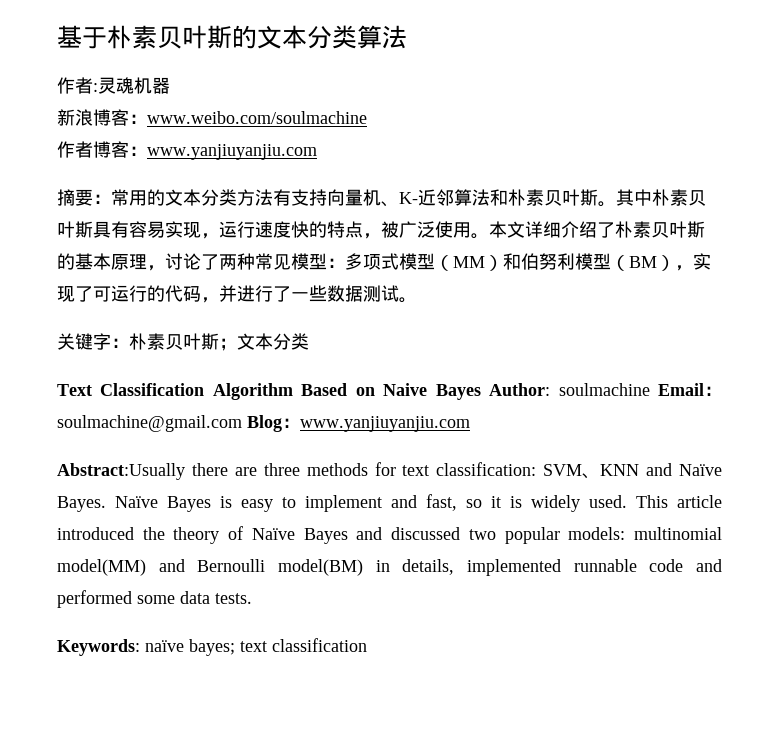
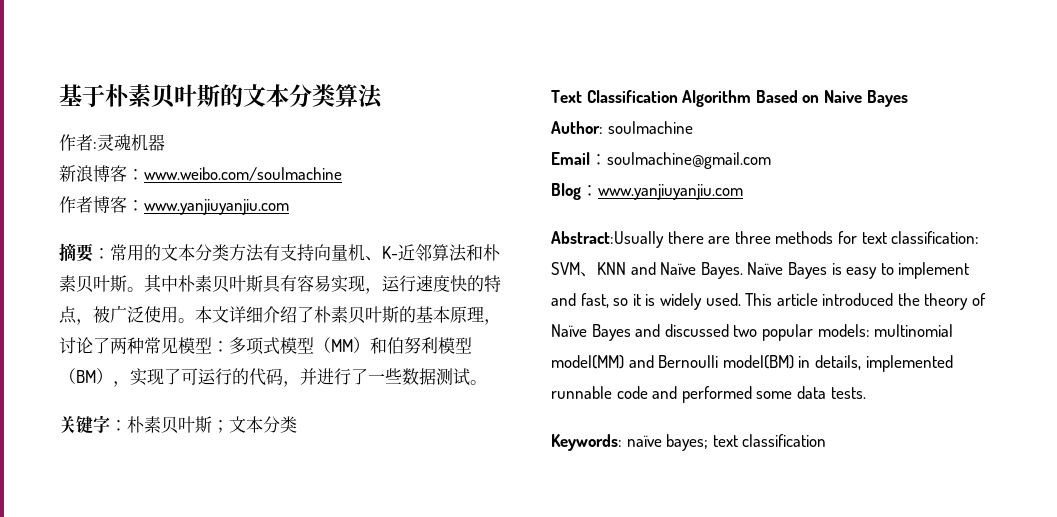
- Text Classification Algorithm Based on Naive Bayes Author: soulmachine Email：soulmachine@gmail.com Blog：www.yanjiuyanjiu.com
+ Text Classification Algorithm Based on Naive Bayes
+ Author: soulmachine
+ Email：soulmachine@gmail.com
+ Blog：www.yanjiuyanjiu.com

